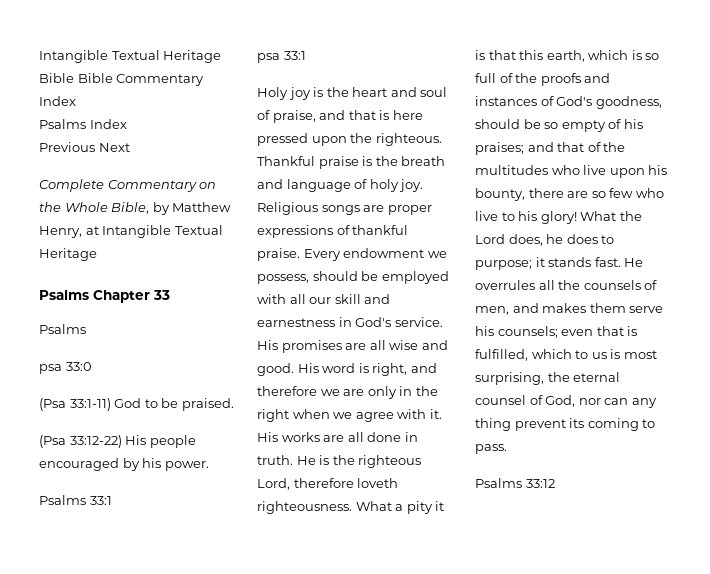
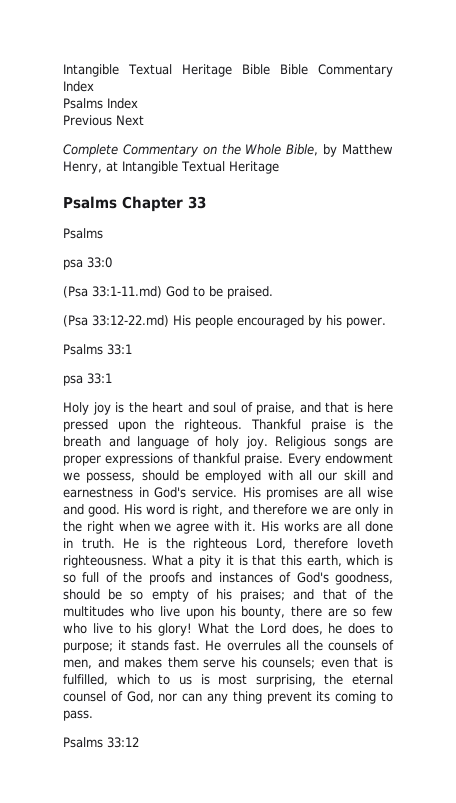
- (Psa 33:1-11) God to be praised.
+ (Psa 33:1-11.md) God to be praised.
- (Psa 33:12-22) His people encouraged by his power.
+ (Psa 33:12-22.md) His people encouraged by his power.

